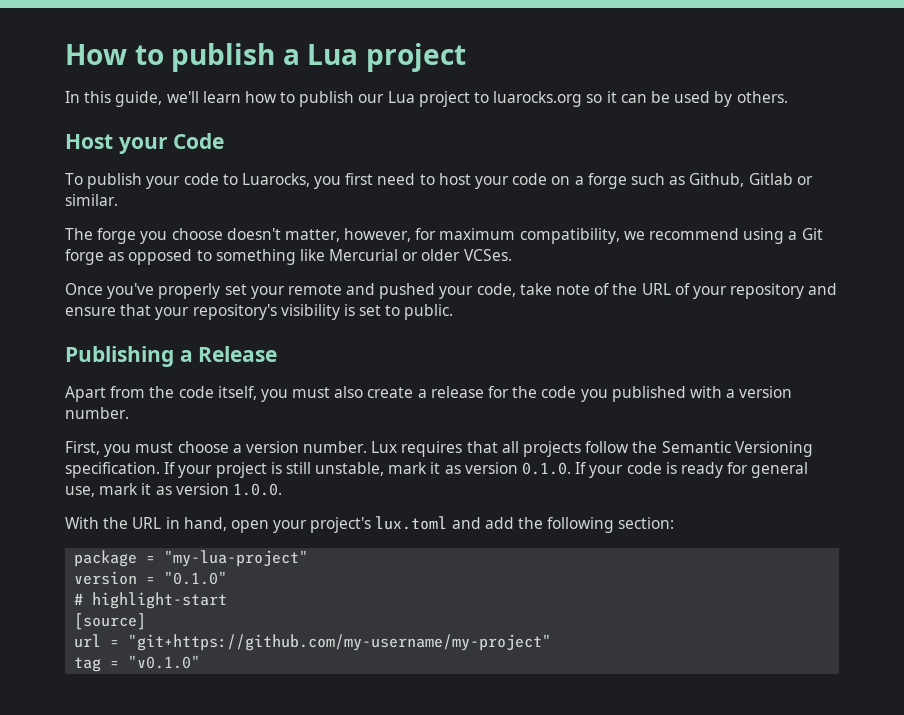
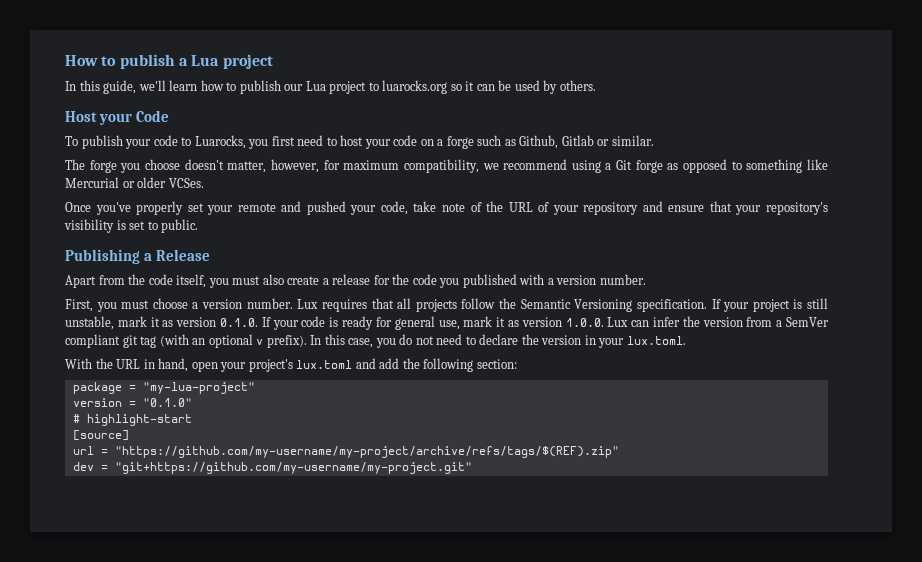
- If your project is still unstable, mark it as version 0.1.0. If your code is ready for general use, mark it as version 1.0.0.
+ If your project is still unstable, mark it as version 0.1.0. If your code is ready for general use, mark it as version 1.0.0. Lux can infer the version from a SemVer compliant git tag (with an optional v prefix). In this case, you do not need to declare the version in your lux.toml.
- url = "git+https://github.com/my-username/my-project"
- tag = "v0.1.0"
+ url = "https://github.com/my-username/my-project/archive/refs/tags/$(REF).zip"
+ dev = "git+https://github.com/my-username/my-project.git"

